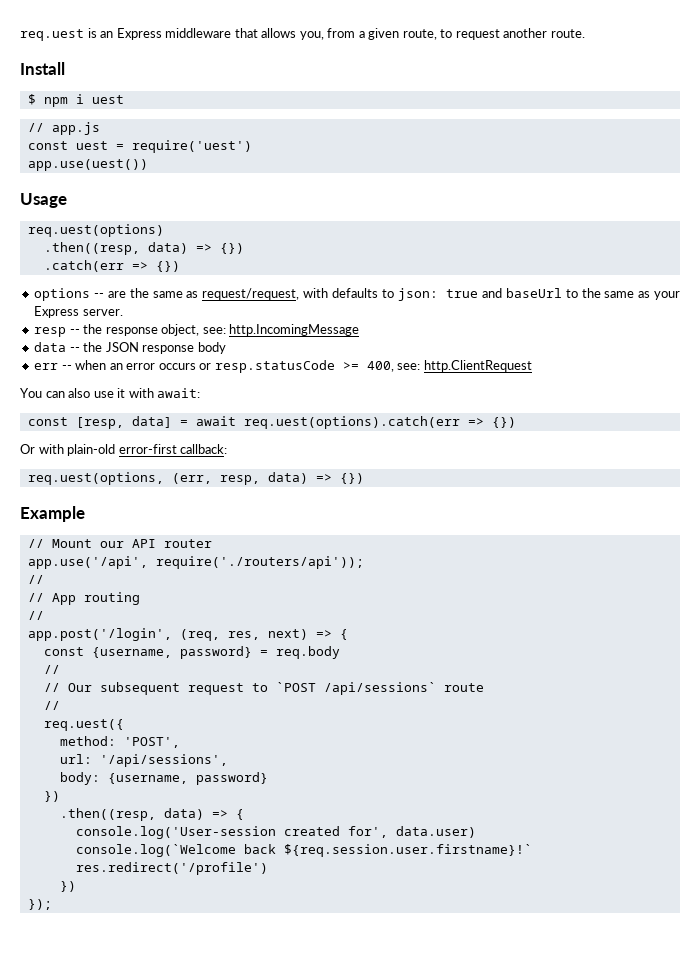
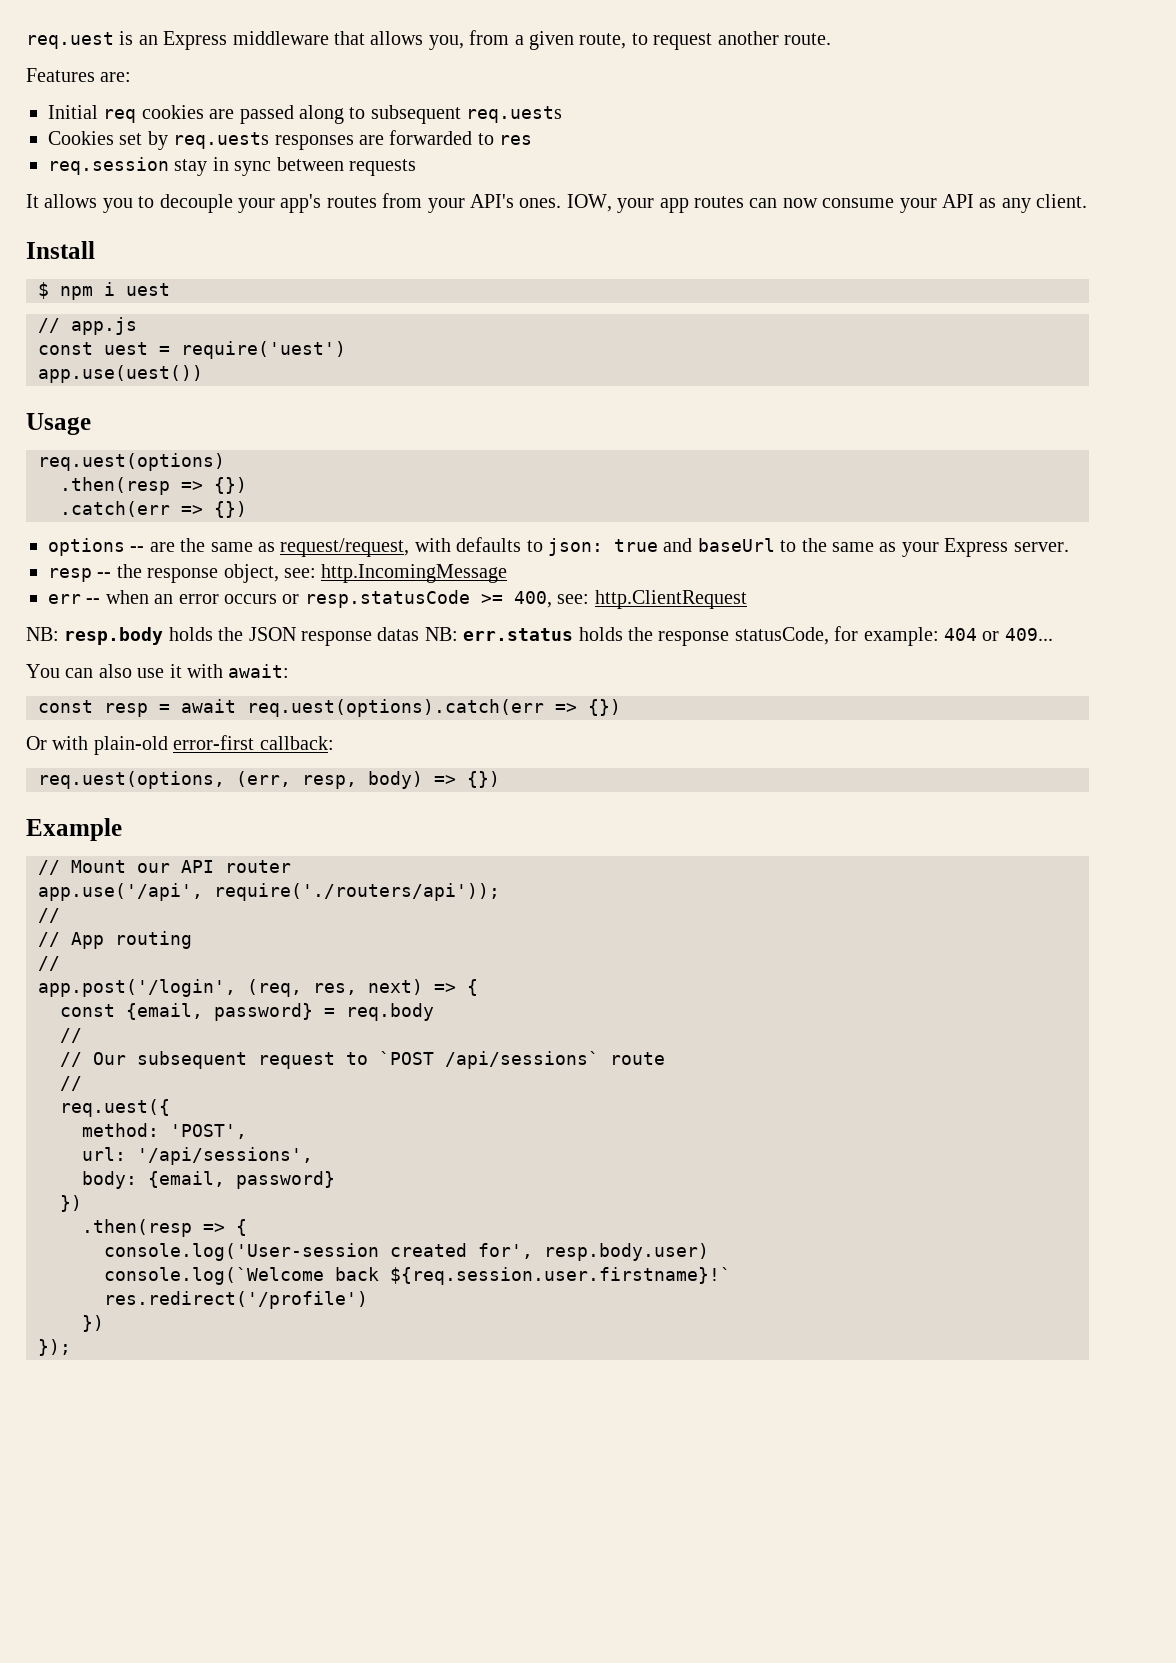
+ Features are:
+ Initial req cookies are passed along to subsequent req.uests
+ Cookies set by req.uests responses are forwarded to res
+ req.session stay in sync between requests
+ It allows you to decouple your app's routes from your API's ones. IOW, your app routes can now consume your API as any client.
- .then((resp, data) => {})
+ .then(resp => {})
- data -- the JSON response body
+ NB: resp.body holds the JSON response datas NB: err.status holds the response statusCode, for example: 404 or 409...
- const [resp, data] = await req.uest(options).catch(err => {})
+ const resp = await req.uest(options).catch(err => {})
- req.uest(options, (err, resp, data) => {})
+ req.uest(options, (err, resp, body) => {})
- const {username, password} = req.body
+ const {email, password} = req.body
- body: {username, password}
+ body: {email, password}
- .then((resp, data) => {
+ .then(resp => {
- console.log('User-session created for', data.user)
+ console.log('User-session created for', resp.body.user)

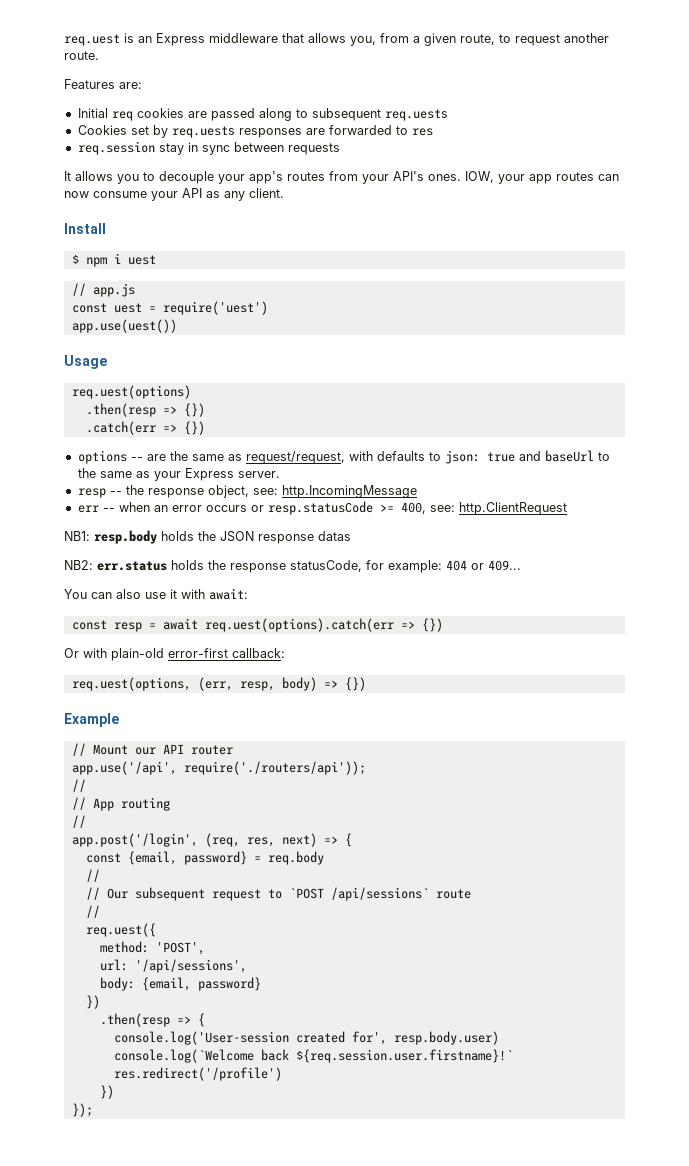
- NB: resp.body holds the JSON response datas NB: err.status holds the response statusCode, for example: 404 or 409...
+ NB1: resp.body holds the JSON response datas
+ NB2: err.status holds the response statusCode, for example: 404 or 409...

